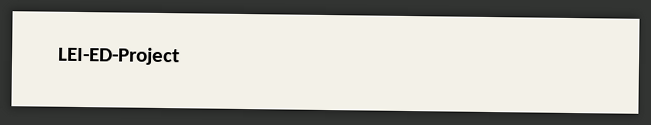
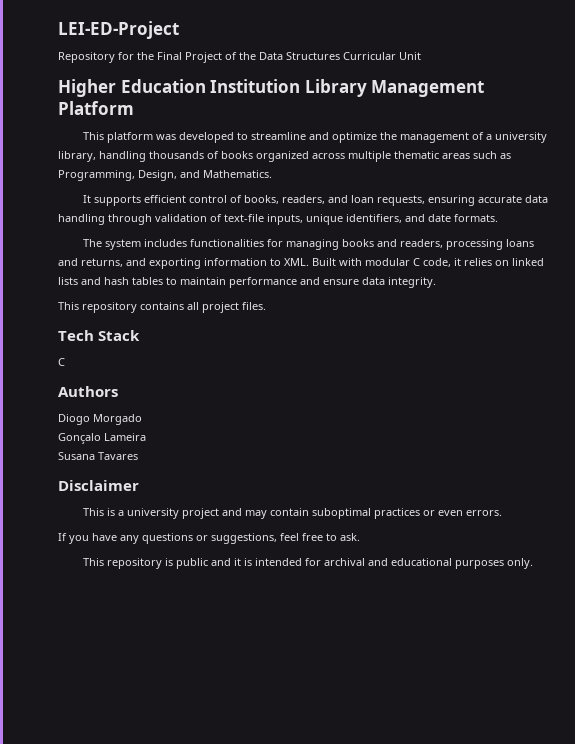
+ Repository for the Final Project of the Data Structures Curricular Unit
+ Higher Education Institution Library Management Platform
+ This platform was developed to streamline and optimize the management of a university library, handling thousands of books organized across multiple thematic areas such as Programming, Design, and Mathematics.
+ It supports efficient control of books, readers, and loan requests, ensuring accurate data handling through validation of text-file inputs, unique identifiers, and date formats.
+ The system includes functionalities for managing books and readers, processing loans and returns, and exporting information to XML. Built with modular C code, it relies on linked lists and hash tables to maintain performance and ensure data integrity.
+ This repository contains all project files.
+ Tech Stack
+ C
+ Authors
+ Diogo Morgado
+ Gonçalo Lameira
+ Susana Tavares
+ Disclaimer
+ This is a university project and may contain suboptimal practices or even errors.
+ If you have any questions or suggestions, feel free to ask.
+ This repository is public and it is intended for archival and educational purposes only.

